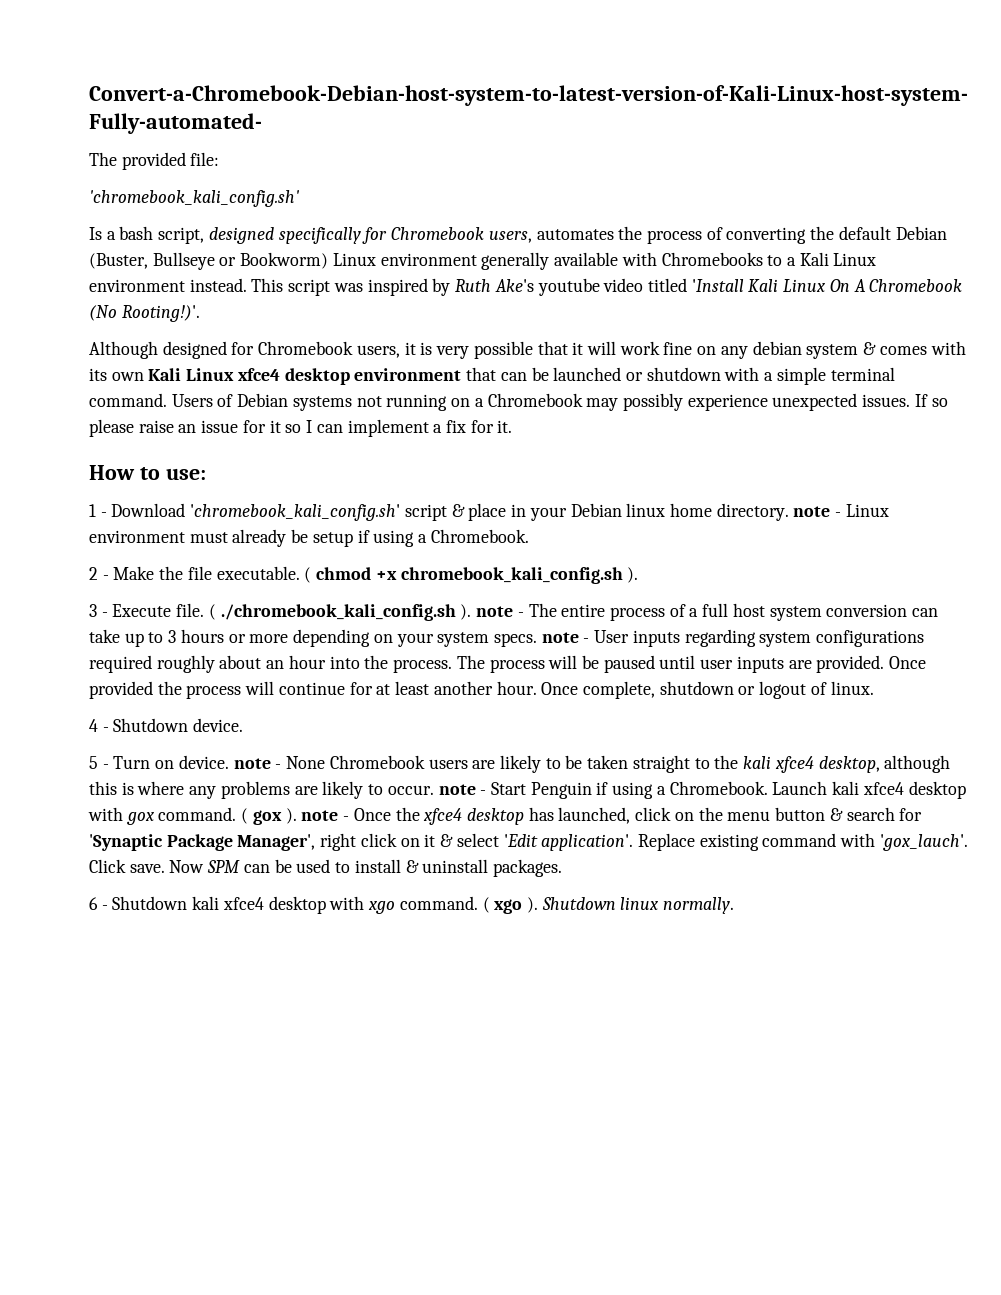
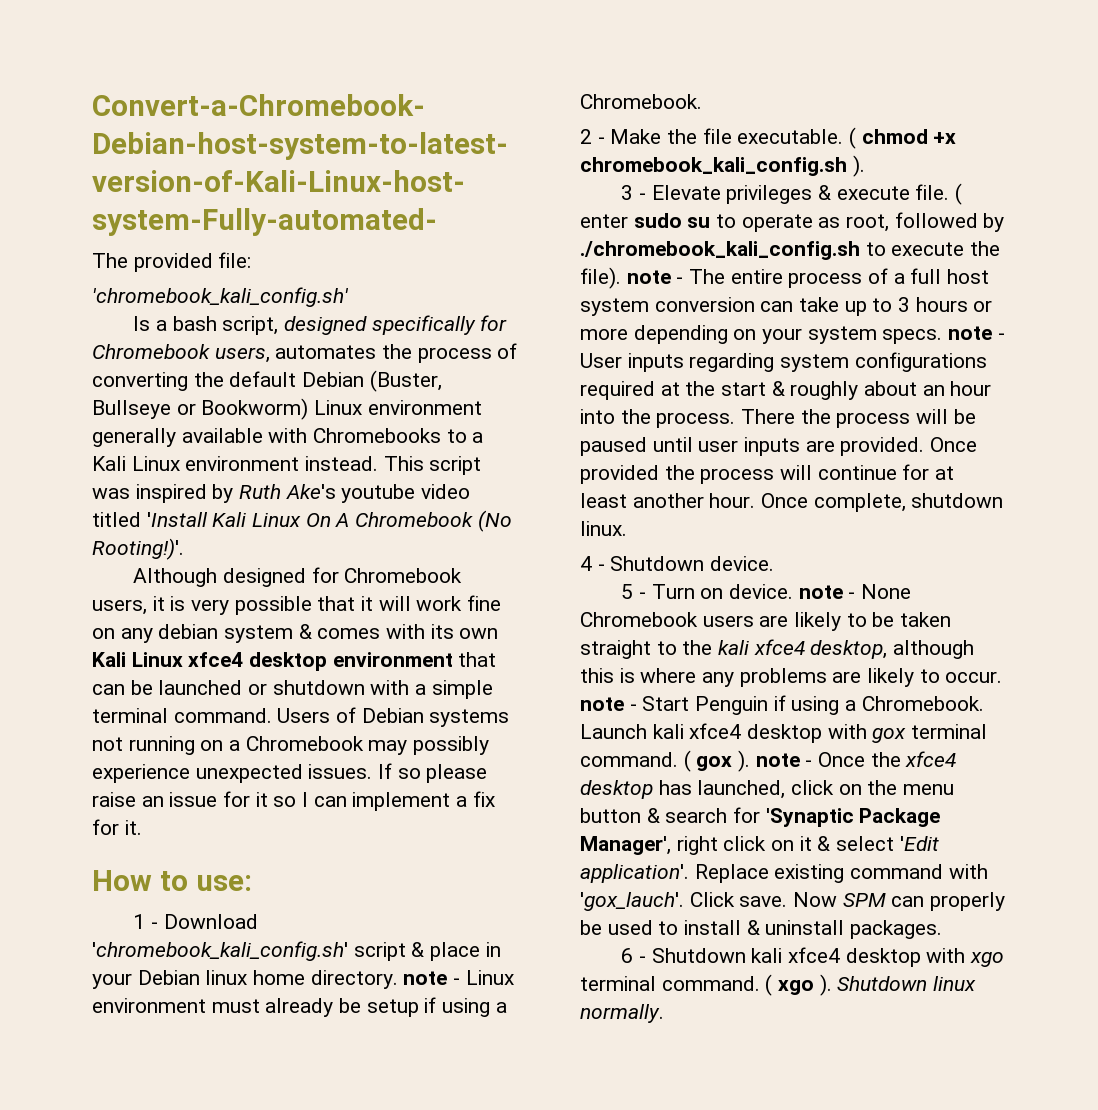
- 3 - Execute file. ( ./chromebook_kali_config.sh ). note - The entire process of a full host system conversion can take up to 3 hours or more depending on your system specs. note - User inputs regarding system configurations required roughly about an hour into the process.
+ 3 - Elevate privileges & execute file. ( enter sudo su to operate as root, followed by ./chromebook_kali_config.sh to execute the file). note - The entire process of a full host system conversion can take up to 3 hours or more depending on your system specs. note - User inputs regarding system configurations required at the start & roughly about an hour into the process.
- The process will be paused until user inputs are provided.
+ There the process will be paused until user inputs are provided.
- Once complete, shutdown or logout of linux.
+ Once complete, shutdown linux.
- Launch kali xfce4 desktop with gox command.
+ Launch kali xfce4 desktop with gox terminal command.
- Now SPM can be used to install & uninstall packages.
+ Now SPM can properly be used to install & uninstall packages.
- 6 - Shutdown kali xfce4 desktop with xgo command.
+ 6 - Shutdown kali xfce4 desktop with xgo terminal command.

